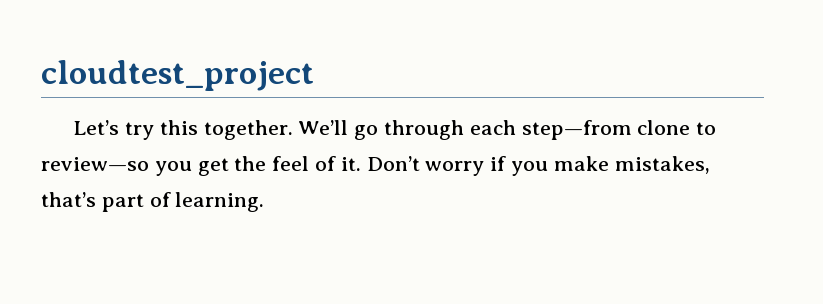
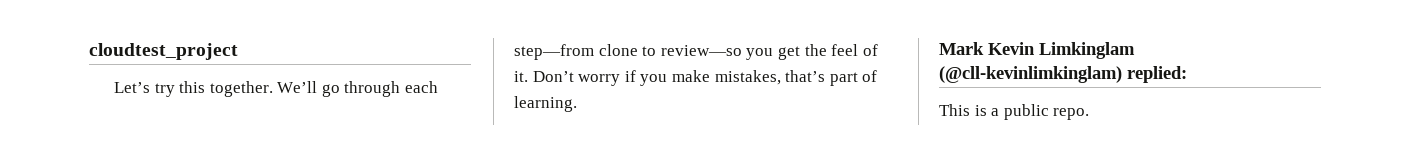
+ Mark Kevin Limkinglam (@cll-kevinlimkinglam) replied:
+ This is a public repo.

